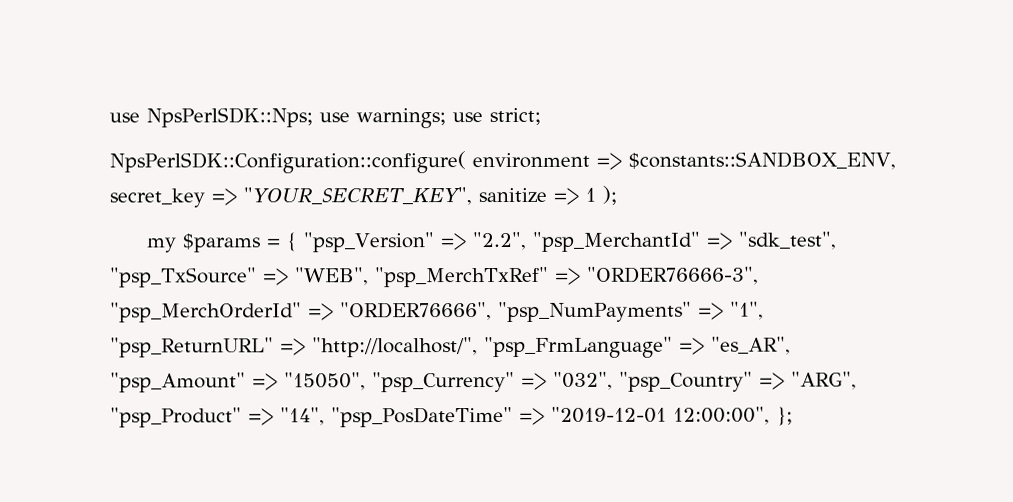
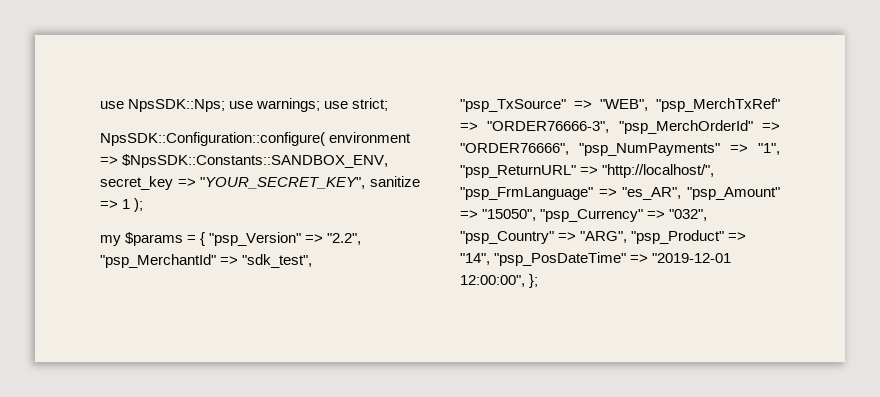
- use NpsPerlSDK::Nps; use warnings; use strict;
+ use NpsSDK::Nps; use warnings; use strict;
- NpsPerlSDK::Configuration::configure( environment => $constants::SANDBOX_ENV, secret_key => "YOUR_SECRET_KEY", sanitize => 1 );
+ NpsSDK::Configuration::configure( environment => $NpsSDK::Constants::SANDBOX_ENV, secret_key => "YOUR_SECRET_KEY", sanitize => 1 );

